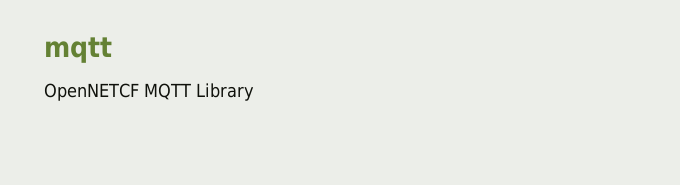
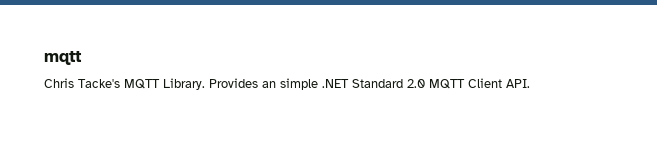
- OpenNETCF MQTT Library
+ Chris Tacke's MQTT Library. Provides an simple .NET Standard 2.0 MQTT Client API.

